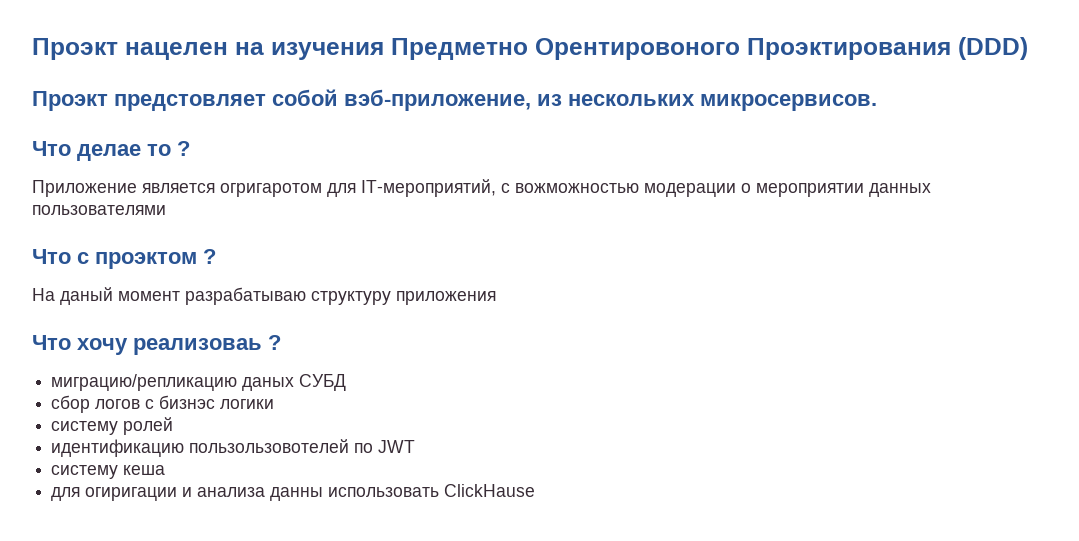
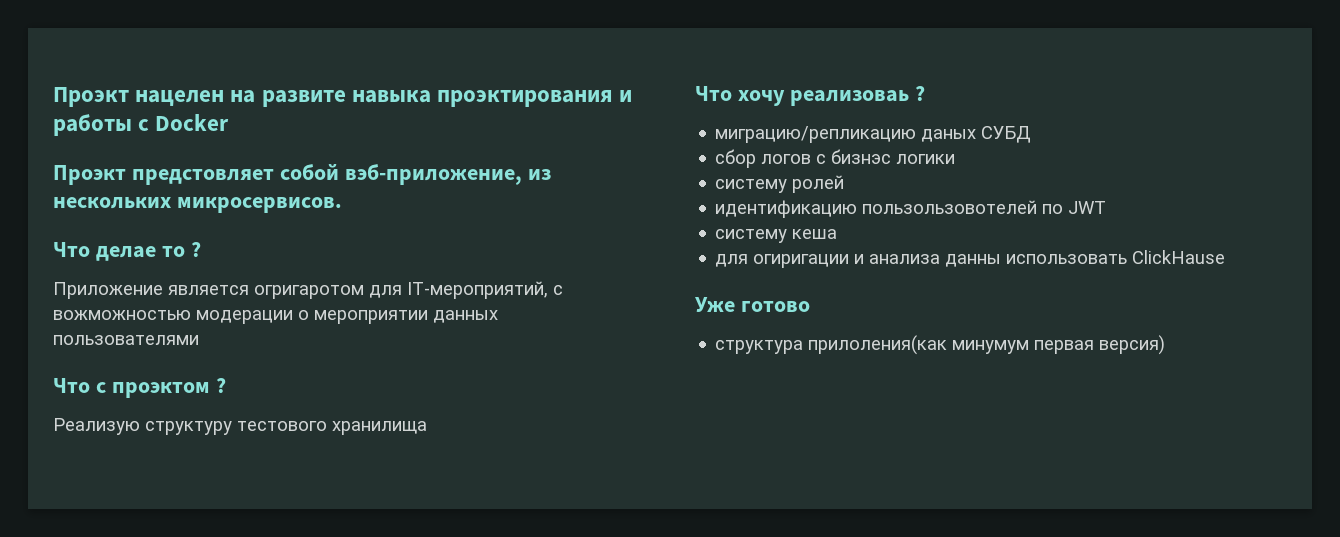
- Проэкт нацелен на изучения Предметно Орентировоного Проэктирования (DDD)
+ Проэкт нацелен на развите навыка проэктирования и работы с Docker
- На даный момент разрабатываю структуру приложения
+ Реализую структуру тестового хранилища
+ Уже готово
+ структура прилоления(как минумум первая версия)

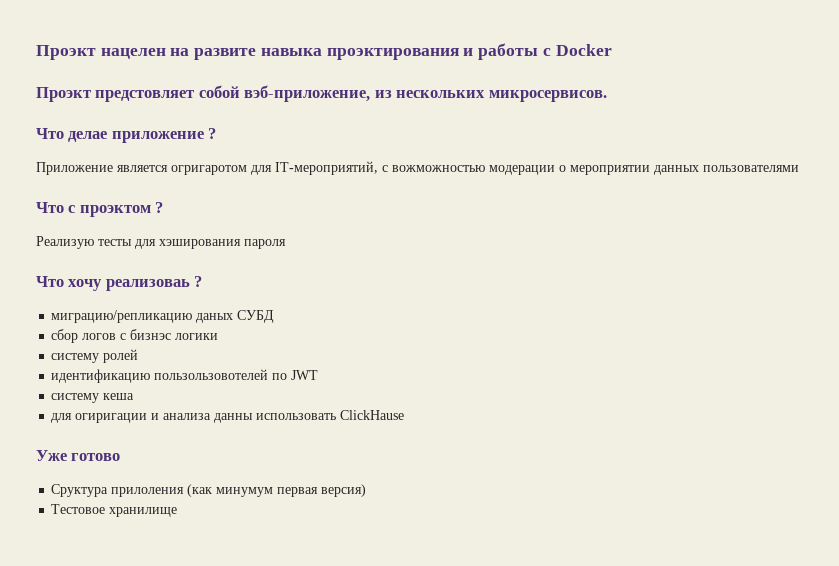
- Что делае то ?
+ Что делае приложение ?
- Реализую структуру тестового хранилища
+ Реализую тесты для хэширования пароля
- структура прилоления(как минумум первая версия)
+ Cруктура прилоления (как минумум первая версия)
+ Тестовое хранилище

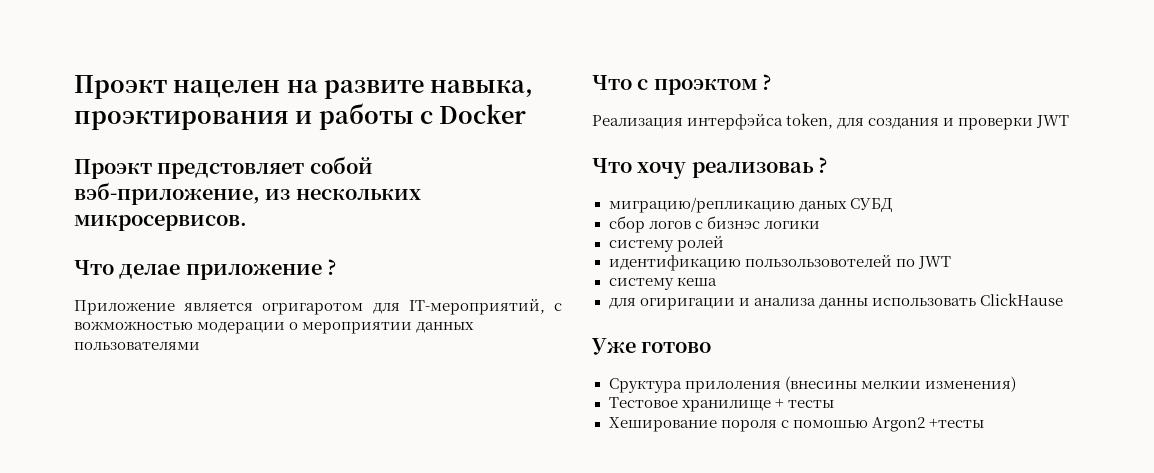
- Проэкт нацелен на развите навыка проэктирования и работы с Docker
+ Проэкт нацелен на развите навыка, проэктирования и работы с Docker
- Реализую тесты для хэширования пароля
+ Реализация интерфэйса token, для создания и проверки JWT
- Cруктура прилоления (как минумум первая версия)
- Тестовое хранилище
+ Cруктура прилоления (внесины мелкии изменения)
+ Тестовое хранилище + тесты
+ Хеширование пороля с помошью Argon2 +тесты

